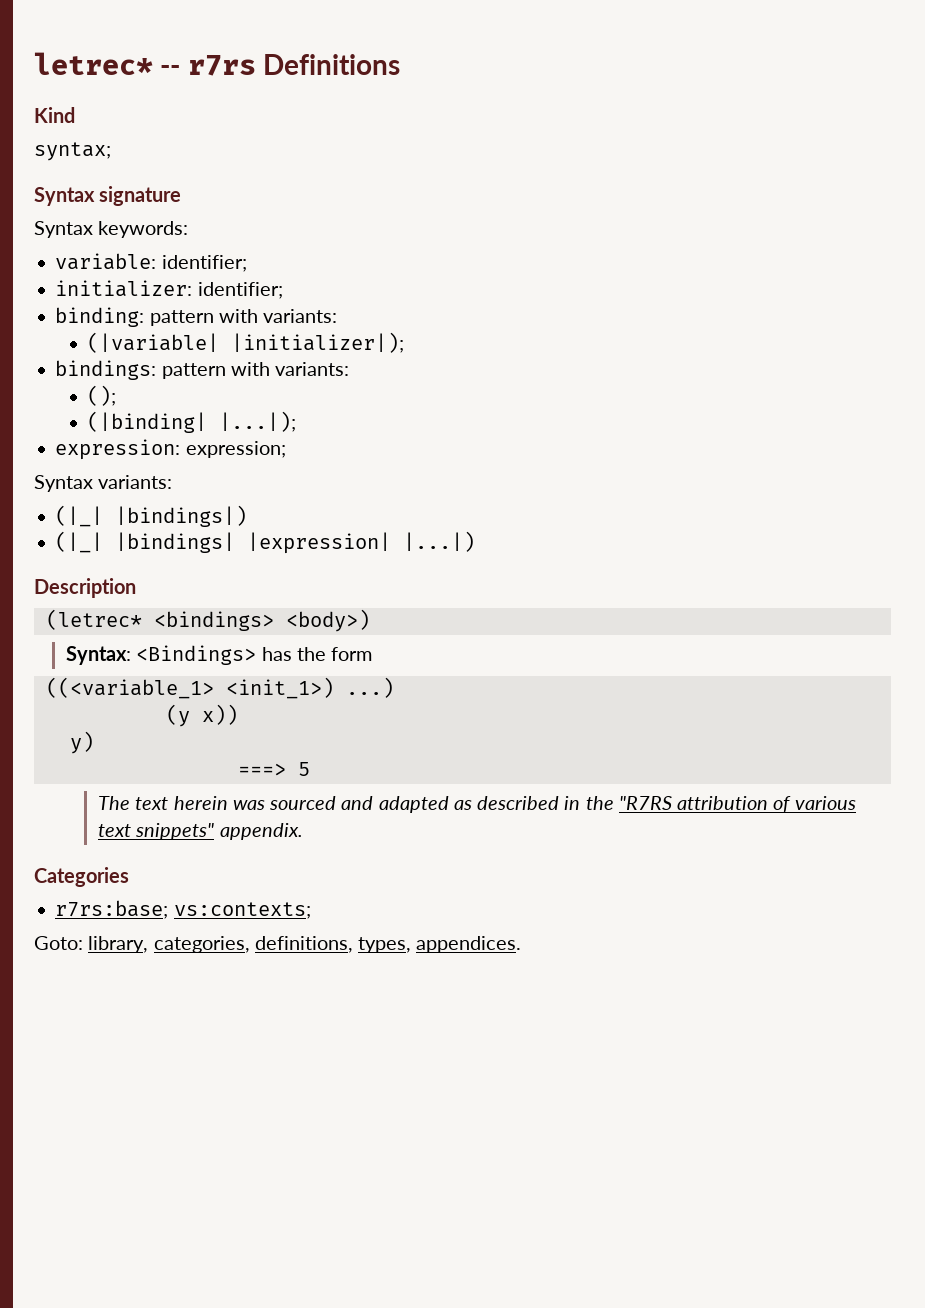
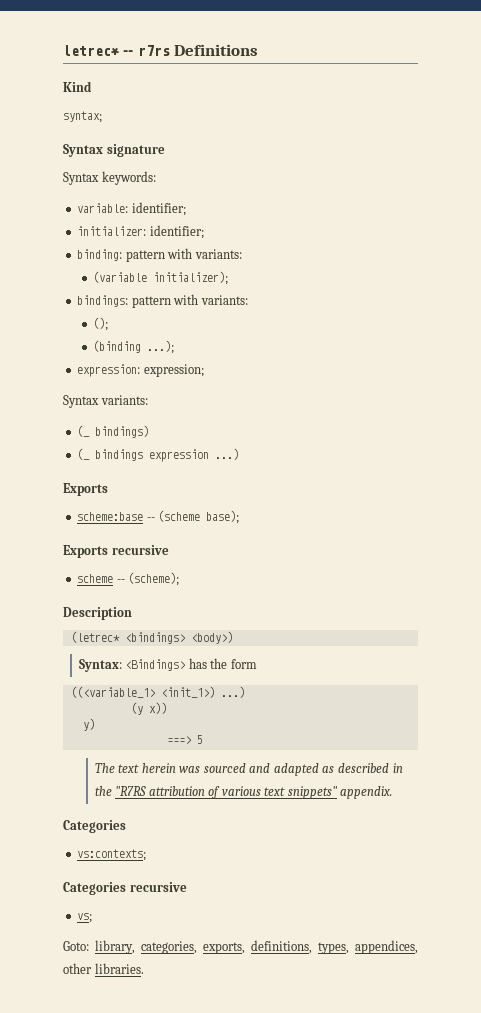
- (|variable| |initializer|);
+ (variable initializer);
- (|binding| |...|);
+ (binding ...);
- (|_| |bindings|)
- (|_| |bindings| |expression| |...|)
+ (_ bindings)
+ (_ bindings expression ...)
+ Exports
+ scheme:base -- (scheme base);
+ Exports recursive
+ scheme -- (scheme);
- r7rs:base; vs:contexts;
+ vs:contexts;
+ Categories recursive
+ vs;
- Goto: library, categories, definitions, types, appendices.
+ Goto: library, categories, exports, definitions, types, appendices, other libraries.

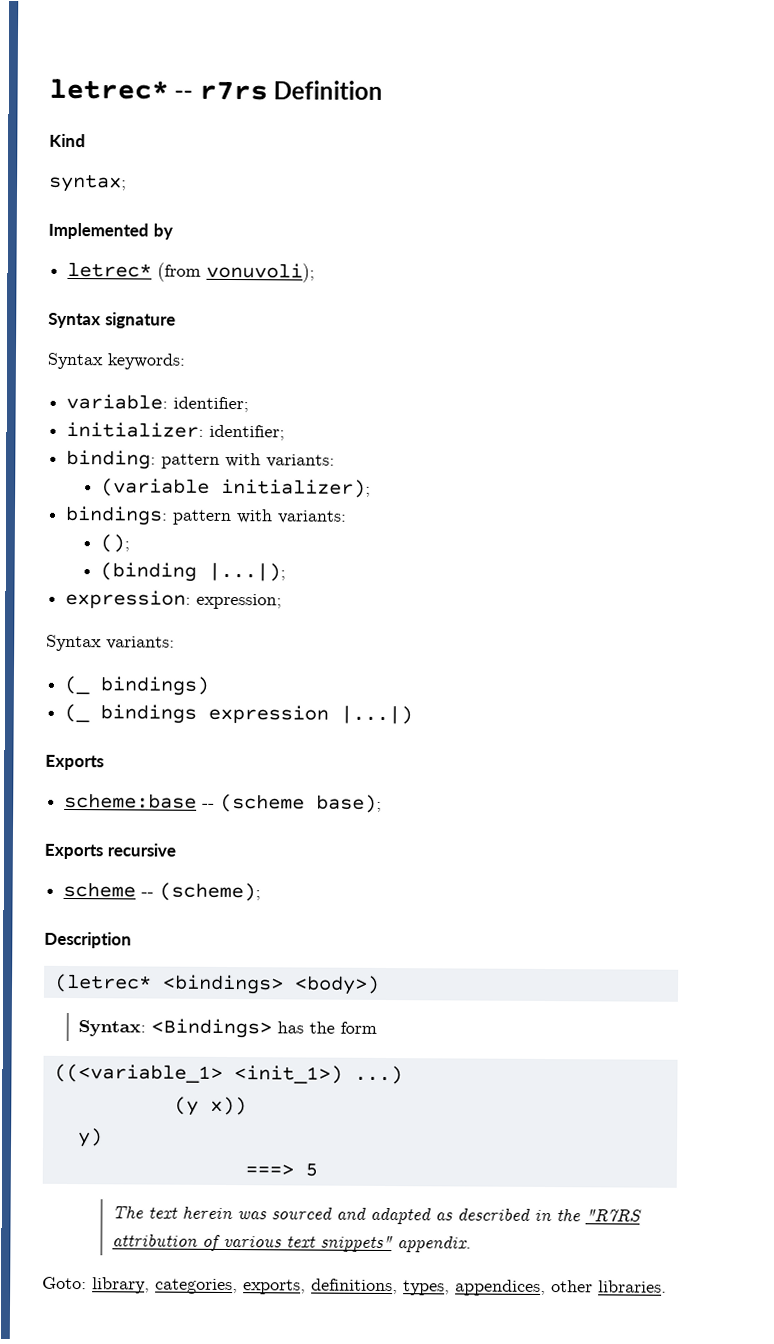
- letrec* -- r7rs Definitions
+ letrec* -- r7rs Definition
+ Implemented by
+ letrec* (from vonuvoli);
- (binding ...);
+ (binding |...|);
- (_ bindings expression ...)
+ (_ bindings expression |...|)
  The text herein was sourced and adapted as described in the "R7RS attribution of various text snippets" appendix.
- Categories
- vs:contexts;
- Categories recursive
- vs;

